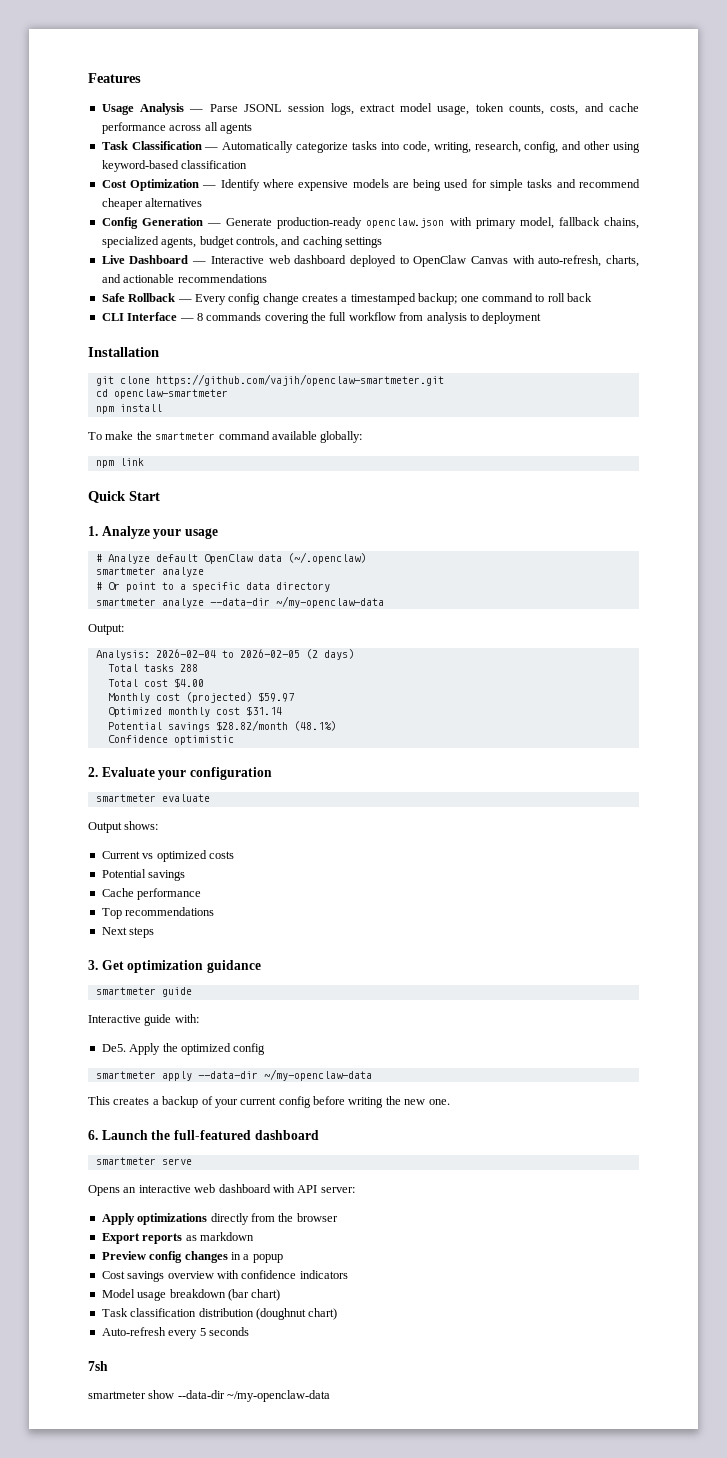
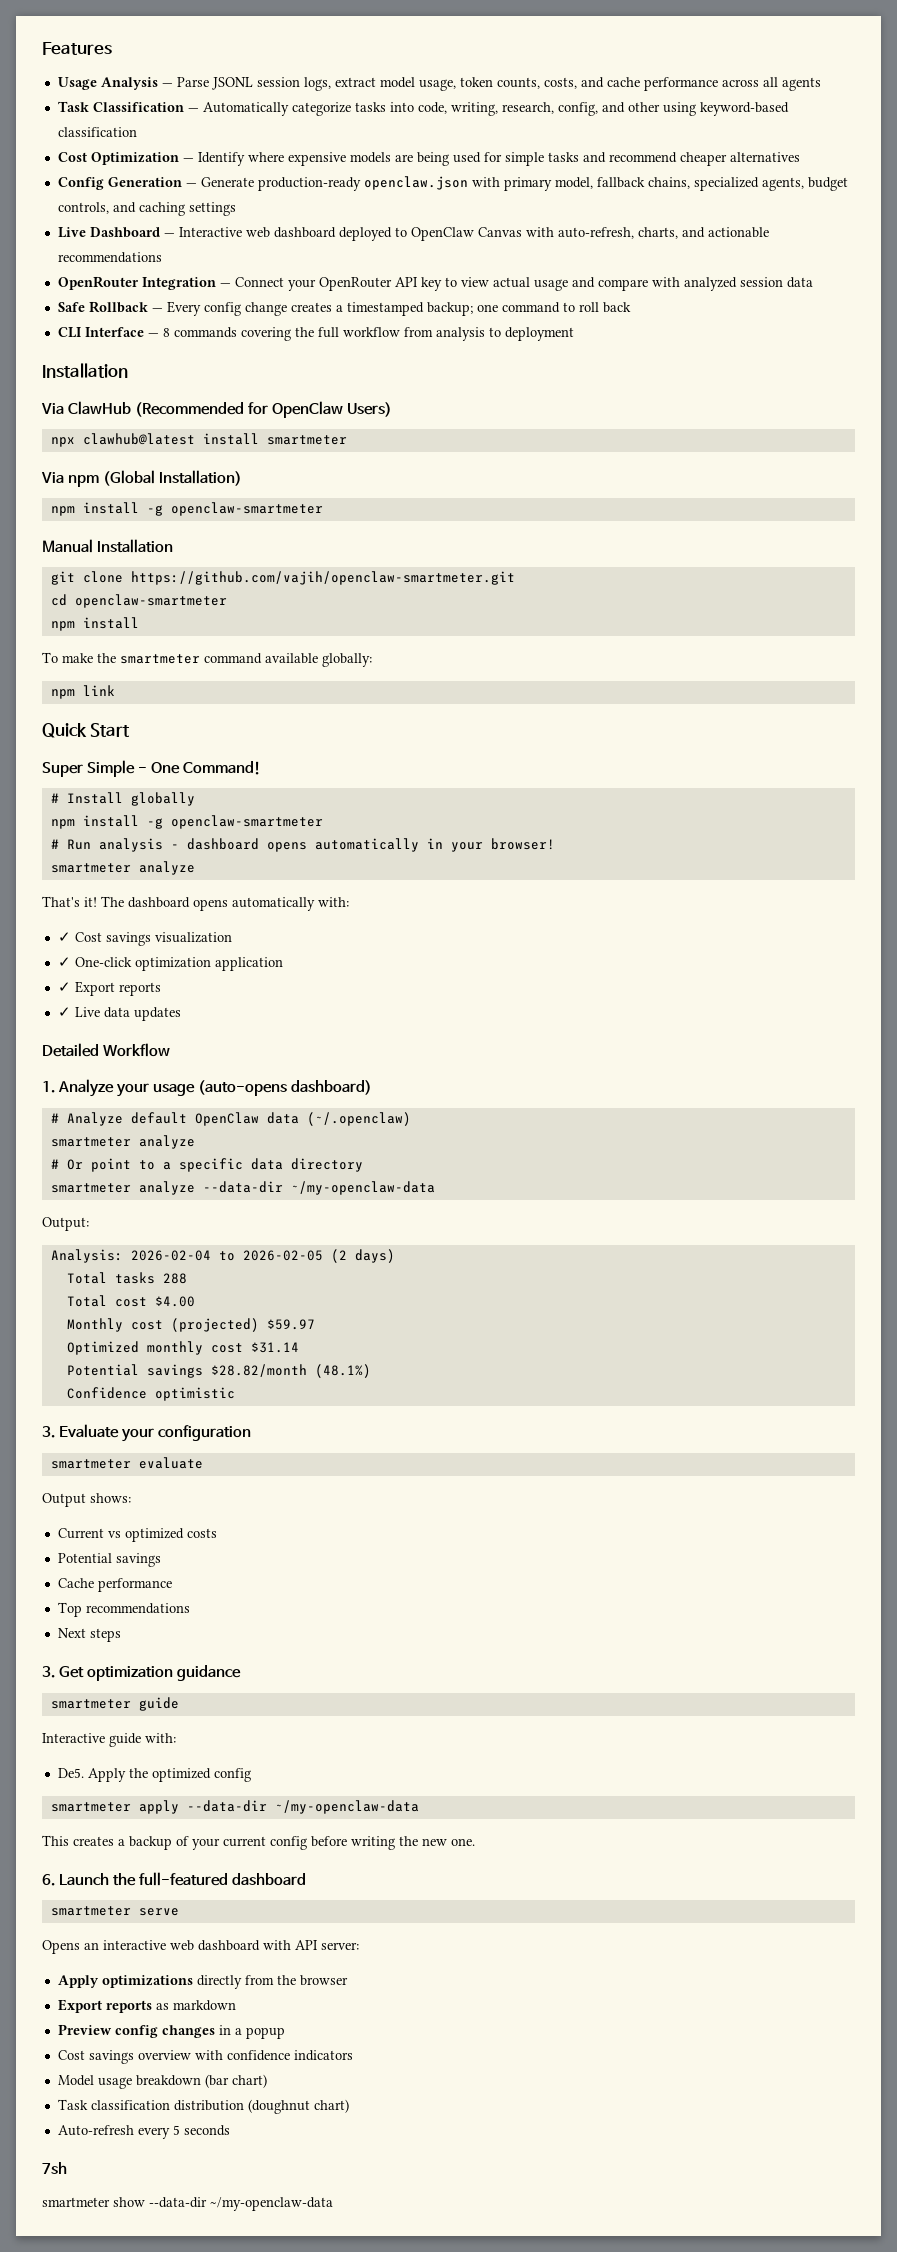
+ OpenRouter Integration — Connect your OpenRouter API key to view actual usage and compare with analyzed session data
+ Via ClawHub (Recommended for OpenClaw Users)
+ npx clawhub@latest install smartmeter
+ Via npm (Global Installation)
+ npm install -g openclaw-smartmeter
+ Manual Installation
+ Super Simple - One Command!
+ # Install globally
+ npm install -g openclaw-smartmeter
+ # Run analysis - dashboard opens automatically in your browser!
+ smartmeter analyze
+ That's it! The dashboard opens automatically with:
+ ✓ Cost savings visualization
+ ✓ One-click optimization application
+ ✓ Export reports
+ ✓ Live data updates
+ Detailed Workflow
- 1. Analyze your usage
+ 1. Analyze your usage (auto-opens dashboard)
- 2. Evaluate your configuration
+ 3. Evaluate your configuration

